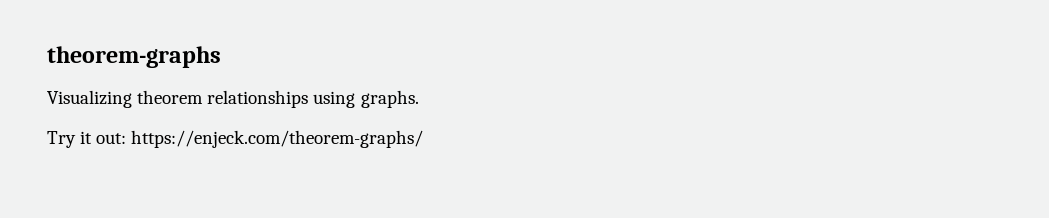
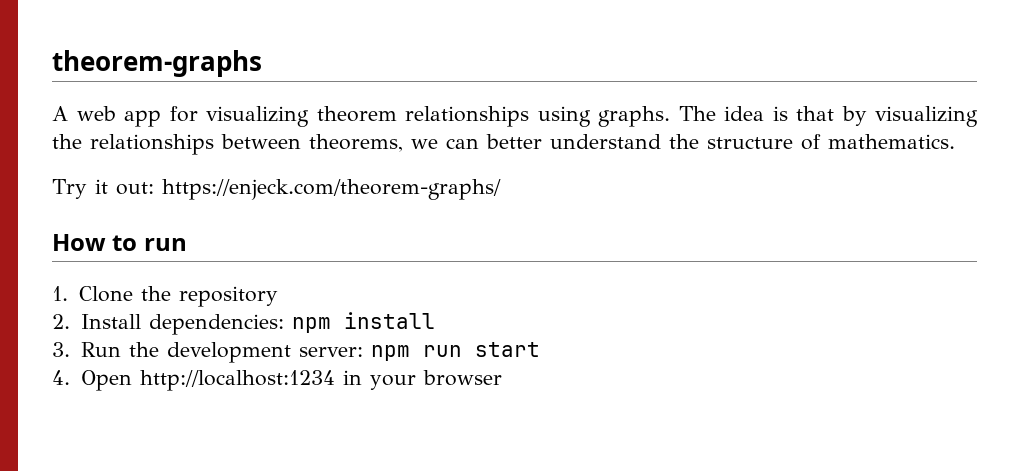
- Visualizing theorem relationships using graphs.
+ A web app for visualizing theorem relationships using graphs. The idea is that by visualizing the relationships between theorems, we can better understand the structure of mathematics.
  Try it out: https://enjeck.com/theorem-graphs/
+ How to run
+ 1. Clone the repository
+ 2. Install dependencies: npm install
+ 3. Run the development server: npm run start
+ 4. Open http://localhost:1234 in your browser

